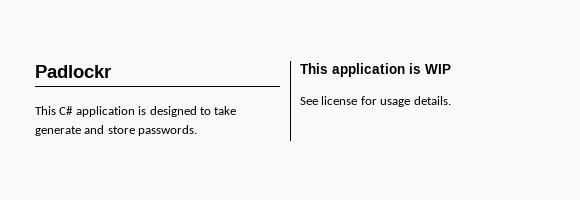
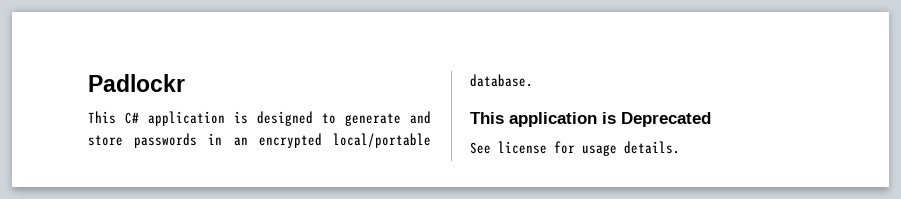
- This C# application is designed to take generate and store passwords.
+ This C# application is designed to generate and store passwords in an encrypted local/portable database.
- This application is WIP
+ This application is Deprecated

